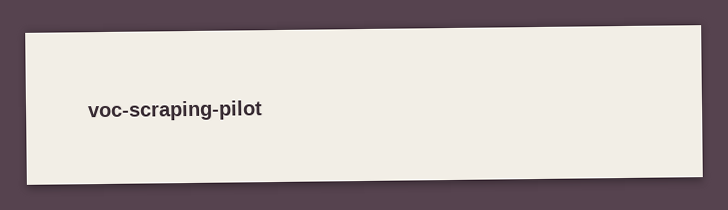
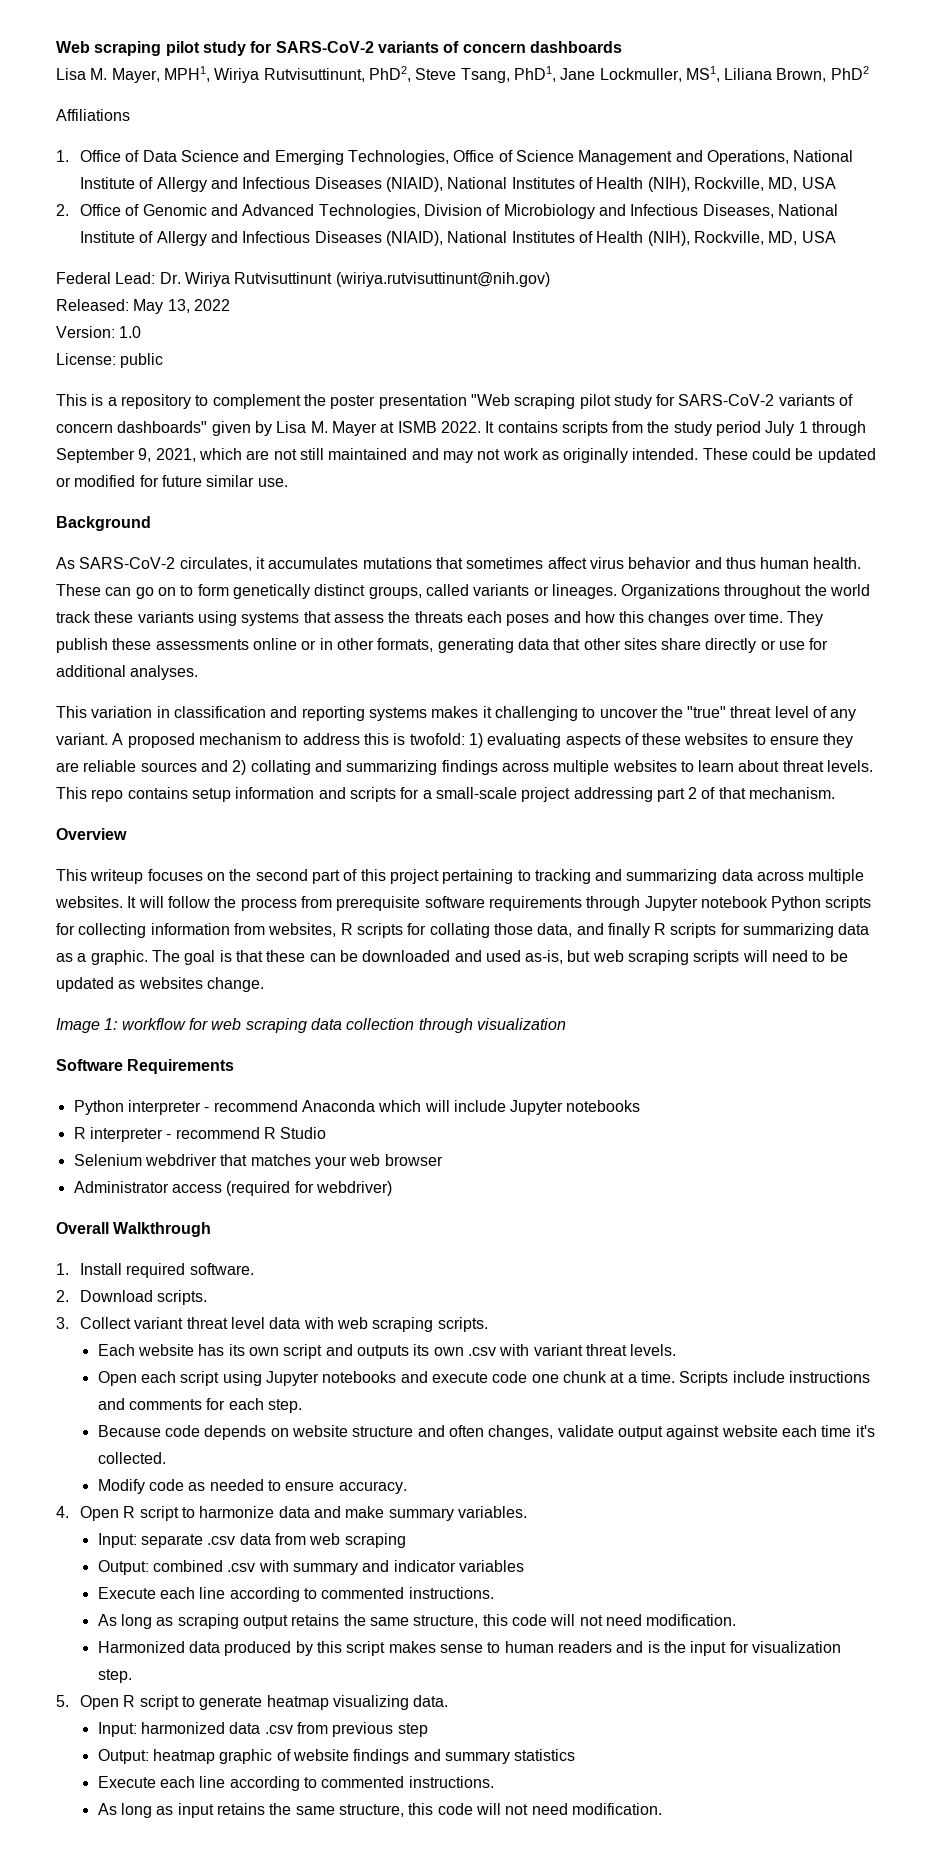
- voc-scraping-pilot
+ Web scraping pilot study for SARS-CoV-2 variants of concern dashboards
+ Lisa M. Mayer, MPH1, Wiriya Rutvisuttinunt, PhD2, Steve Tsang, PhD1, Jane Lockmuller, MS1, Liliana Brown, PhD2
+ Affiliations
+ 1. Office of Data Science and Emerging Technologies, Office of Science Management and Operations, National Institute of Allergy and Infectious Diseases (NIAID), National Institutes of Health (NIH), Rockville, MD, USA
+ 2. Office of Genomic and Advanced Technologies, Division of Microbiology and Infectious Diseases, National Institute of Allergy and Infectious Diseases (NIAID), National Institutes of Health (NIH), Rockville, MD, USA
+ Federal Lead: Dr. Wiriya Rutvisuttinunt (wiriya.rutvisuttinunt@nih.gov)
+ Released: May 13, 2022
+ Version: 1.0
+ License: public
+ This is a repository to complement the poster presentation "Web scraping pilot study for SARS-CoV-2 variants of concern dashboards" given by Lisa M. Mayer at ISMB 2022. It contains scripts from the study period July 1 through September 9, 2021, which are not still maintained and may not work as originally intended. These could be updated or modified for future similar use.
+ Background
+ As SARS-CoV-2 circulates, it accumulates mutations that sometimes affect virus behavior and thus human health. These can go on to form genetically distinct groups, called variants or lineages. Organizations throughout the world track these variants using systems that assess the threats each poses and how this changes over time. They publish these assessments online or in other formats, generating data that other sites share directly or use for additional analyses.
+ This variation in classification and reporting systems makes it challenging to uncover the "true" threat level of any variant. A proposed mechanism to address this is twofold: 1) evaluating aspects of these websites to ensure they are reliable sources and 2) collating and summarizing findings across multiple websites to learn about threat levels. This repo contains setup information and scripts for a small-scale project addressing part 2 of that mechanism.
+ Overview
+ This writeup focuses on the second part of this project pertaining to tracking and summarizing data across multiple websites. It will follow the process from prerequisite software requirements through Jupyter notebook Python scripts for collecting information from websites, R scripts for collating those data, and finally R scripts for summarizing data as a graphic. The goal is that these can be downloaded and used as-is, but web scraping scripts will need to be updated as websites change.
+ Image 1: workflow for web scraping data collection through visualization
+ Software Requirements
+ Python interpreter - recommend Anaconda which will include Jupyter notebooks
+ R interpreter - recommend R Studio
+ Selenium webdriver that matches your web browser
+ Administrator access (required for webdriver)
+ Overall Walkthrough
+ 1. Install required software.
+ 2. Download scripts.
+ 3. Collect variant threat level data with web scraping scripts.
+ Each website has its own script and outputs its own .csv with variant threat levels.
+ Open each script using Jupyter notebooks and execute code one chunk at a time. Scripts include instructions and comments for each step.
+ Because code depends on website structure and often changes, validate output against website each time it's collected.
+ Modify code as needed to ensure accuracy.
+ 4. Open R script to harmonize data and make summary variables.
+ Input: separate .csv data from web scraping
+ Output: combined .csv with summary and indicator variables
+ Execute each line according to commented instructions.
+ As long as scraping output retains the same structure, this code will not need modification.
+ Harmonized data produced by this script makes sense to human readers and is the input for visualization step.
+ 5. Open R script to generate heatmap visualizing data.
+ Input: harmonized data .csv from previous step
+ Output: heatmap graphic of website findings and summary statistics
+ Execute each line according to commented instructions.
+ As long as input retains the same structure, this code will not need modification.

